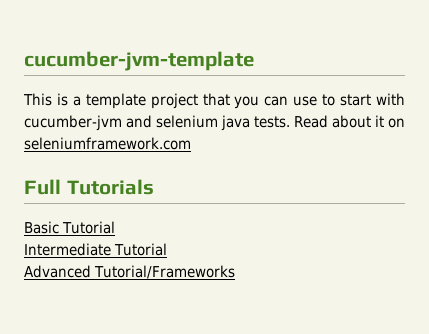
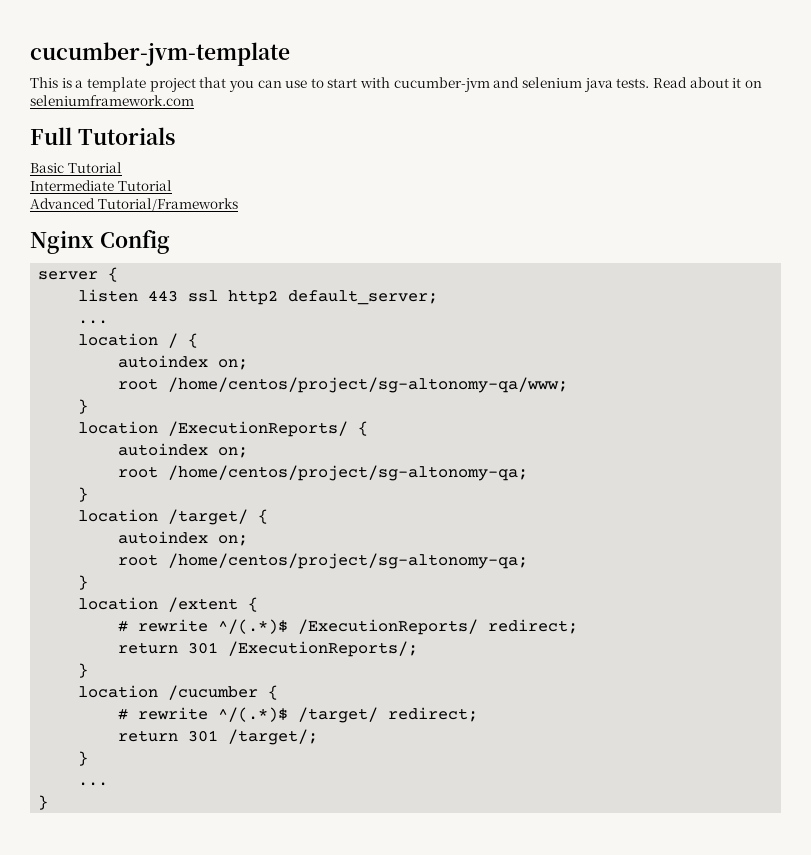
+ Nginx Config
+ server {
+ listen 443 ssl http2 default_server;
+ ...
+ location / {
+ autoindex on;
+ root /home/centos/project/sg-altonomy-qa/www;
+ }
+ location /ExecutionReports/ {
+ autoindex on;
+ root /home/centos/project/sg-altonomy-qa;
+ }
+ location /target/ {
+ autoindex on;
+ root /home/centos/project/sg-altonomy-qa;
+ }
+ location /extent {
+ # rewrite ^/(.*)$ /ExecutionReports/ redirect;
+ return 301 /ExecutionReports/;
+ }
+ location /cucumber {
+ # rewrite ^/(.*)$ /target/ redirect;
+ return 301 /target/;
+ }
+ ...
+ }

